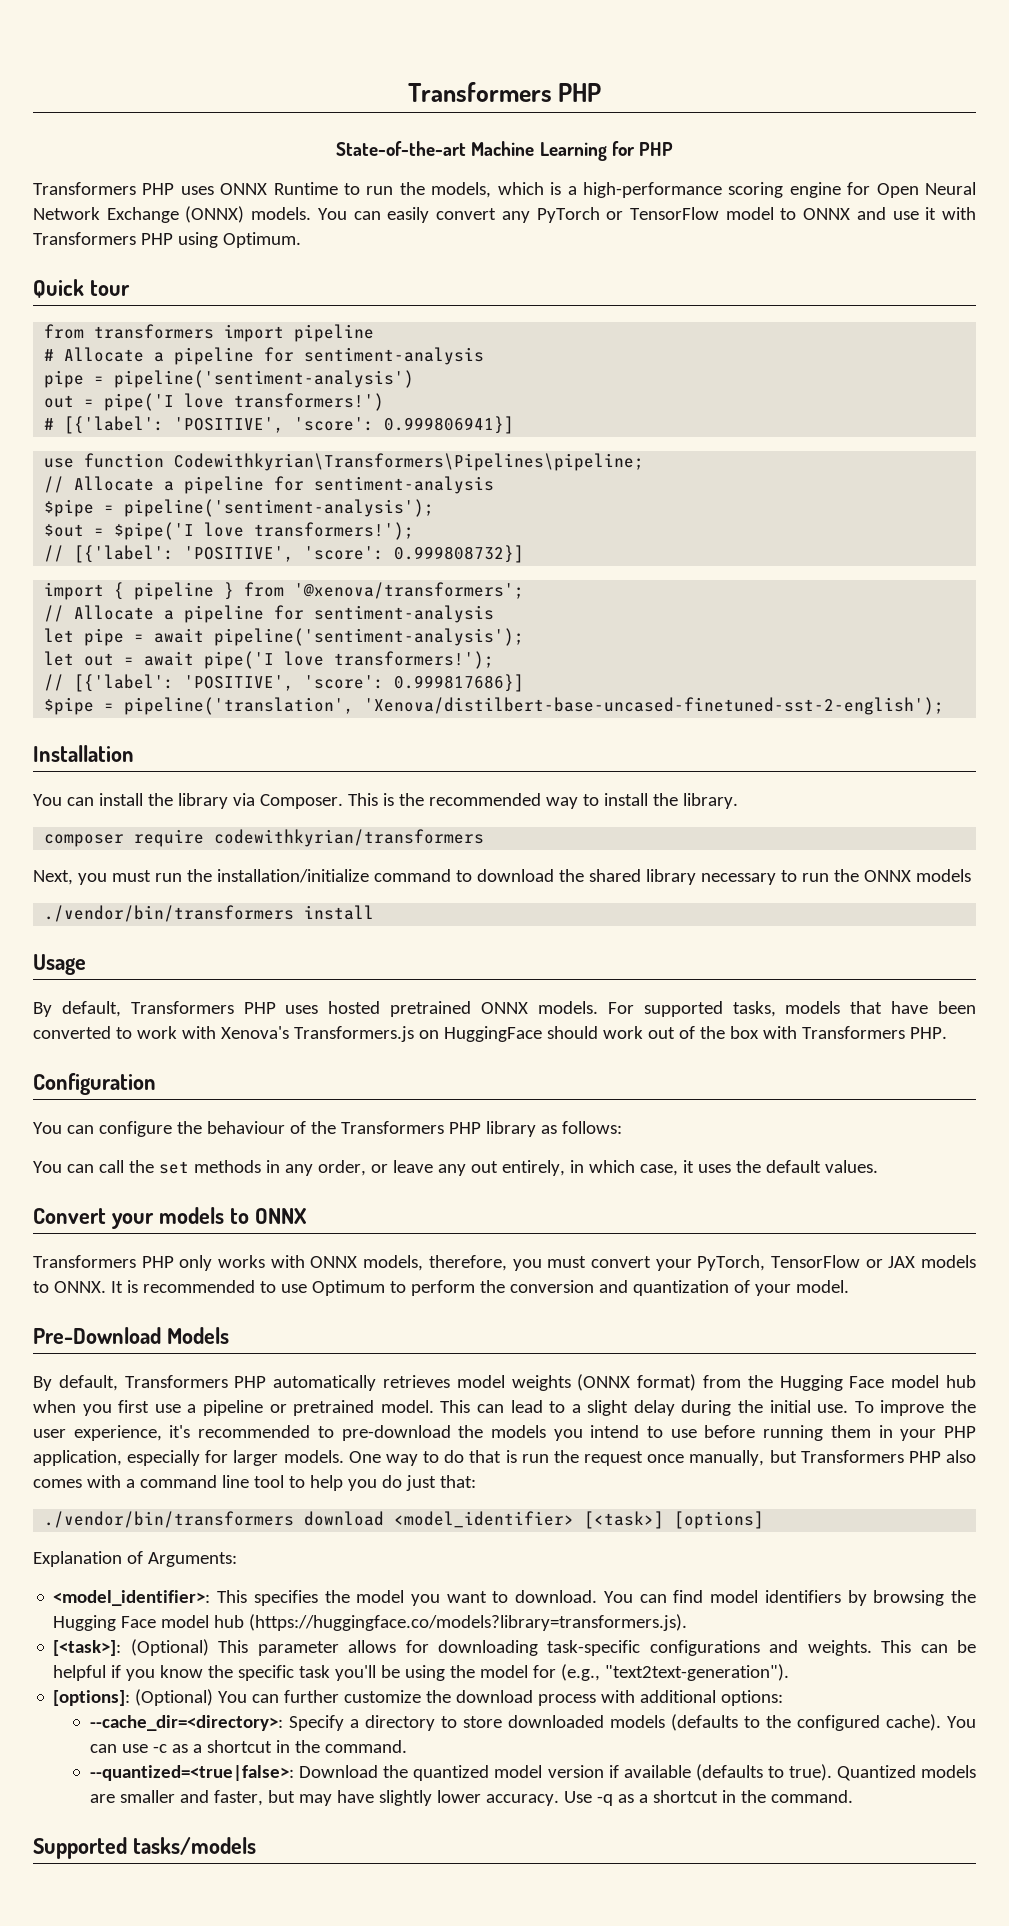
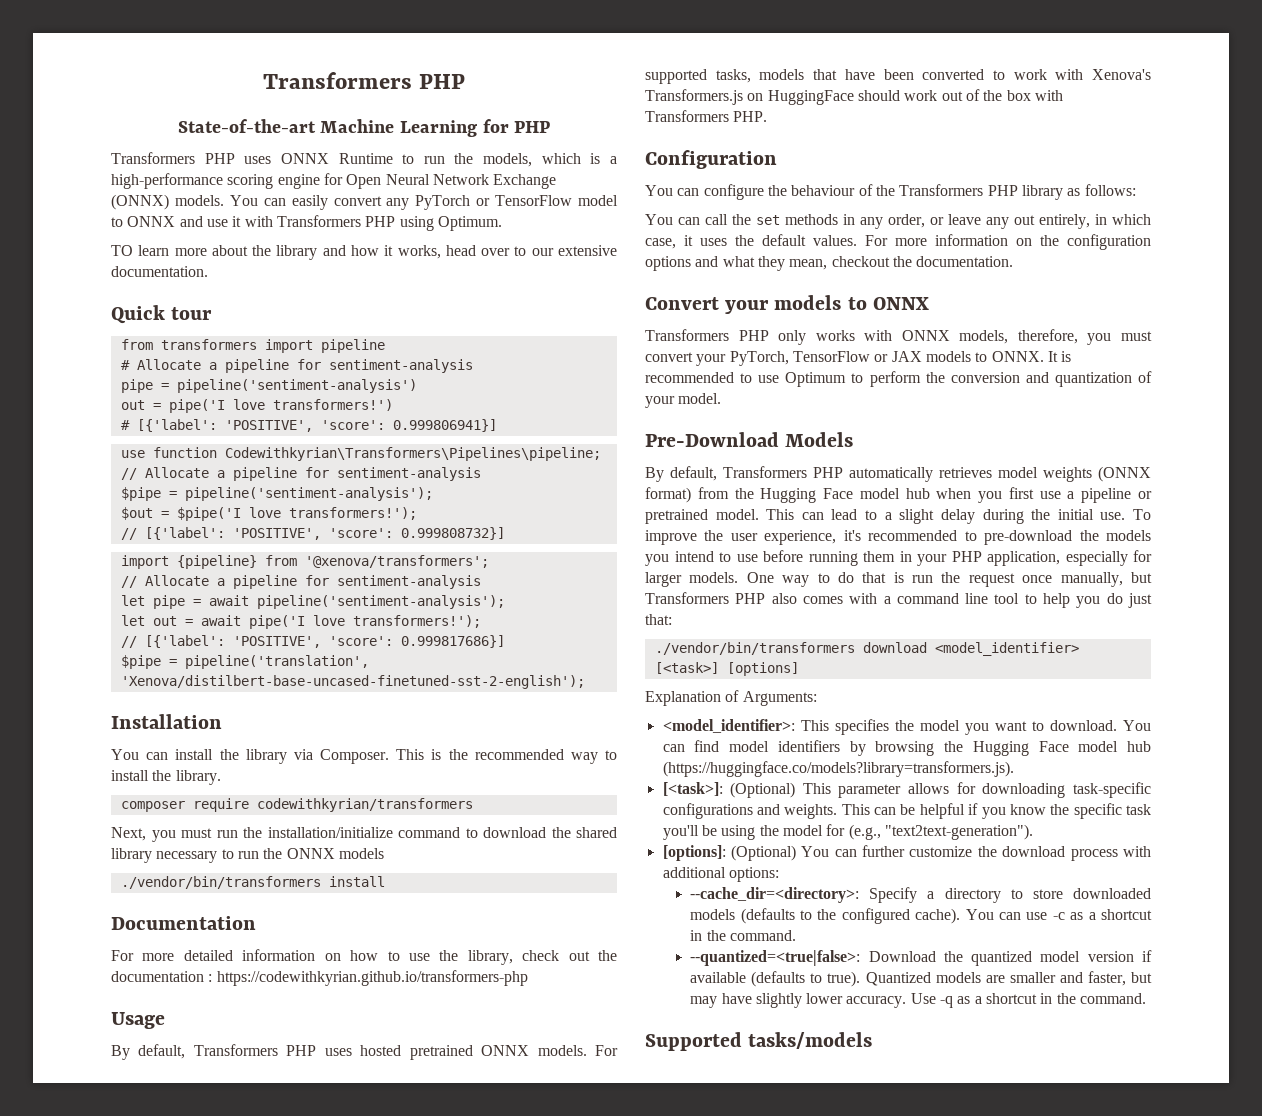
+ TO learn more about the library and how it works, head over to our extensive documentation.
- import { pipeline } from '@xenova/transformers';
+ import {pipeline} from '@xenova/transformers';
+ Documentation
+ For more detailed information on how to use the library, check out the documentation : https://codewithkyrian.github.io/transformers-php
+ For more information on the configuration options and what they mean, checkout the documentation.

